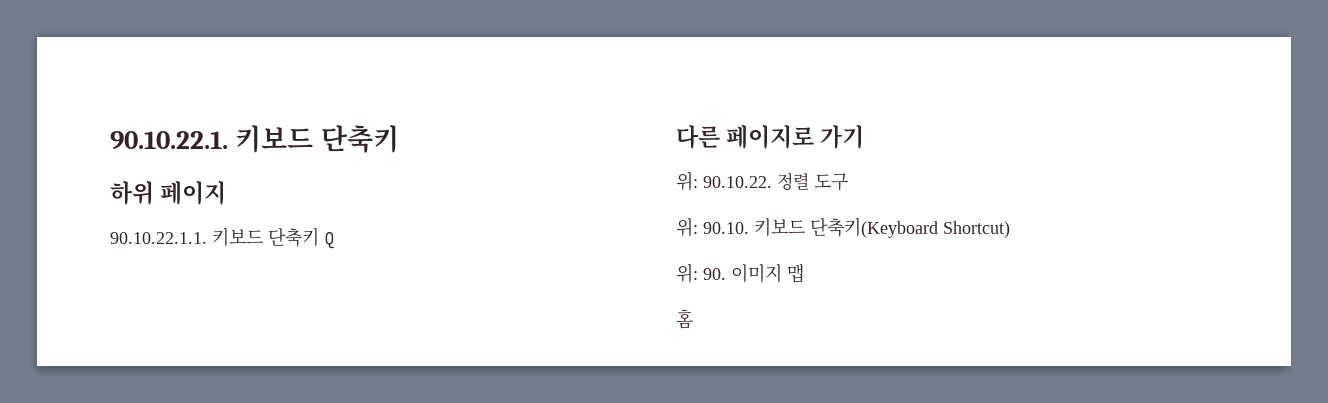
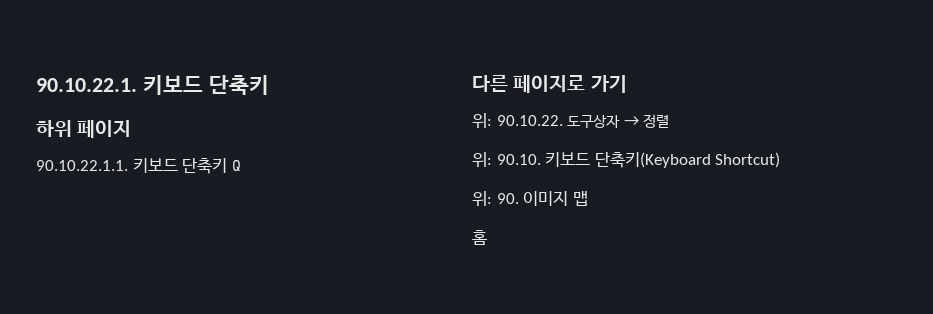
- 위: 90.10.22. 정렬 도구
+ 위: 90.10.22. 도구상자 → 정렬

